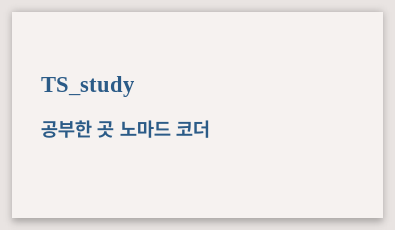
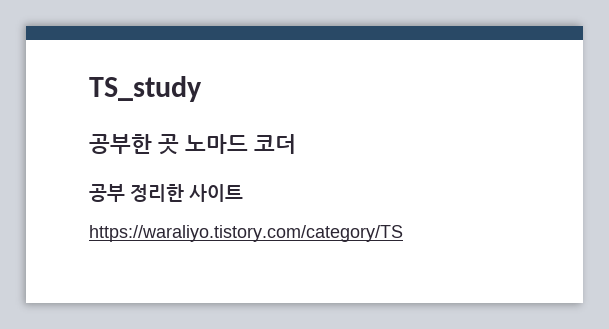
+ 공부 정리한 사이트
+ https://waraliyo.tistory.com/category/TS

